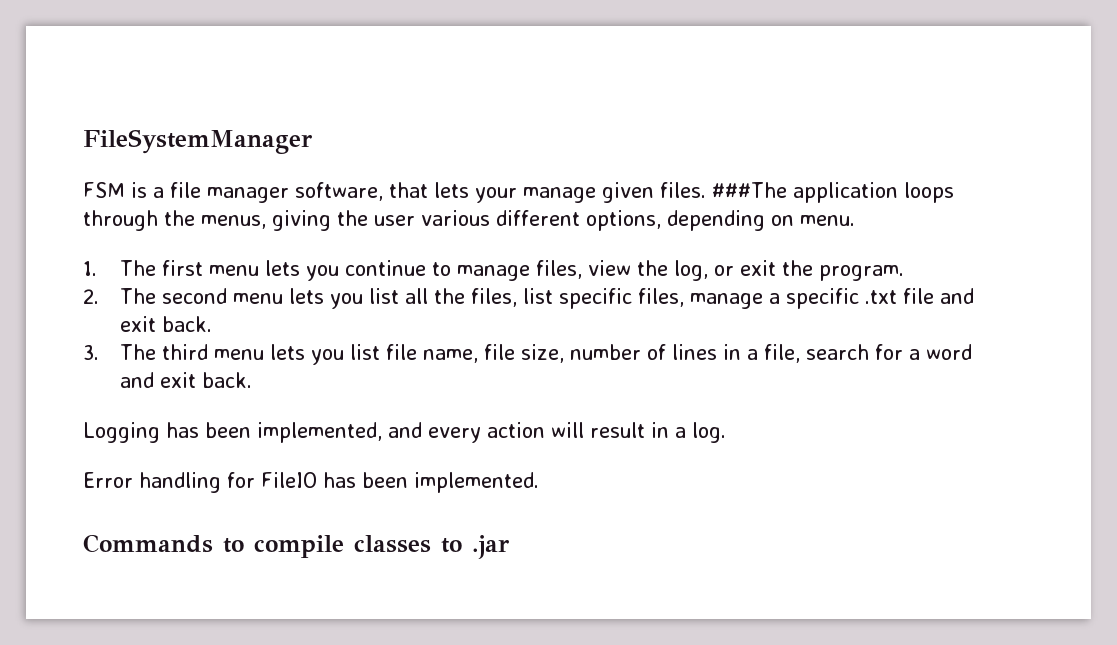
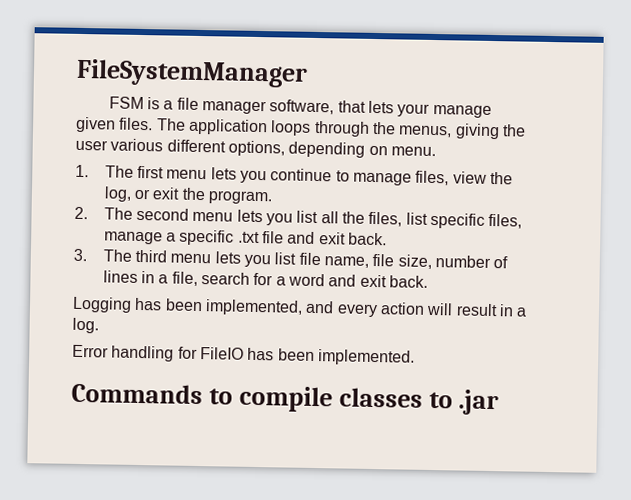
- ###The application loops through the menus, giving the user various different options, depending on menu.
+ The application loops through the menus, giving the user various different options, depending on menu.

